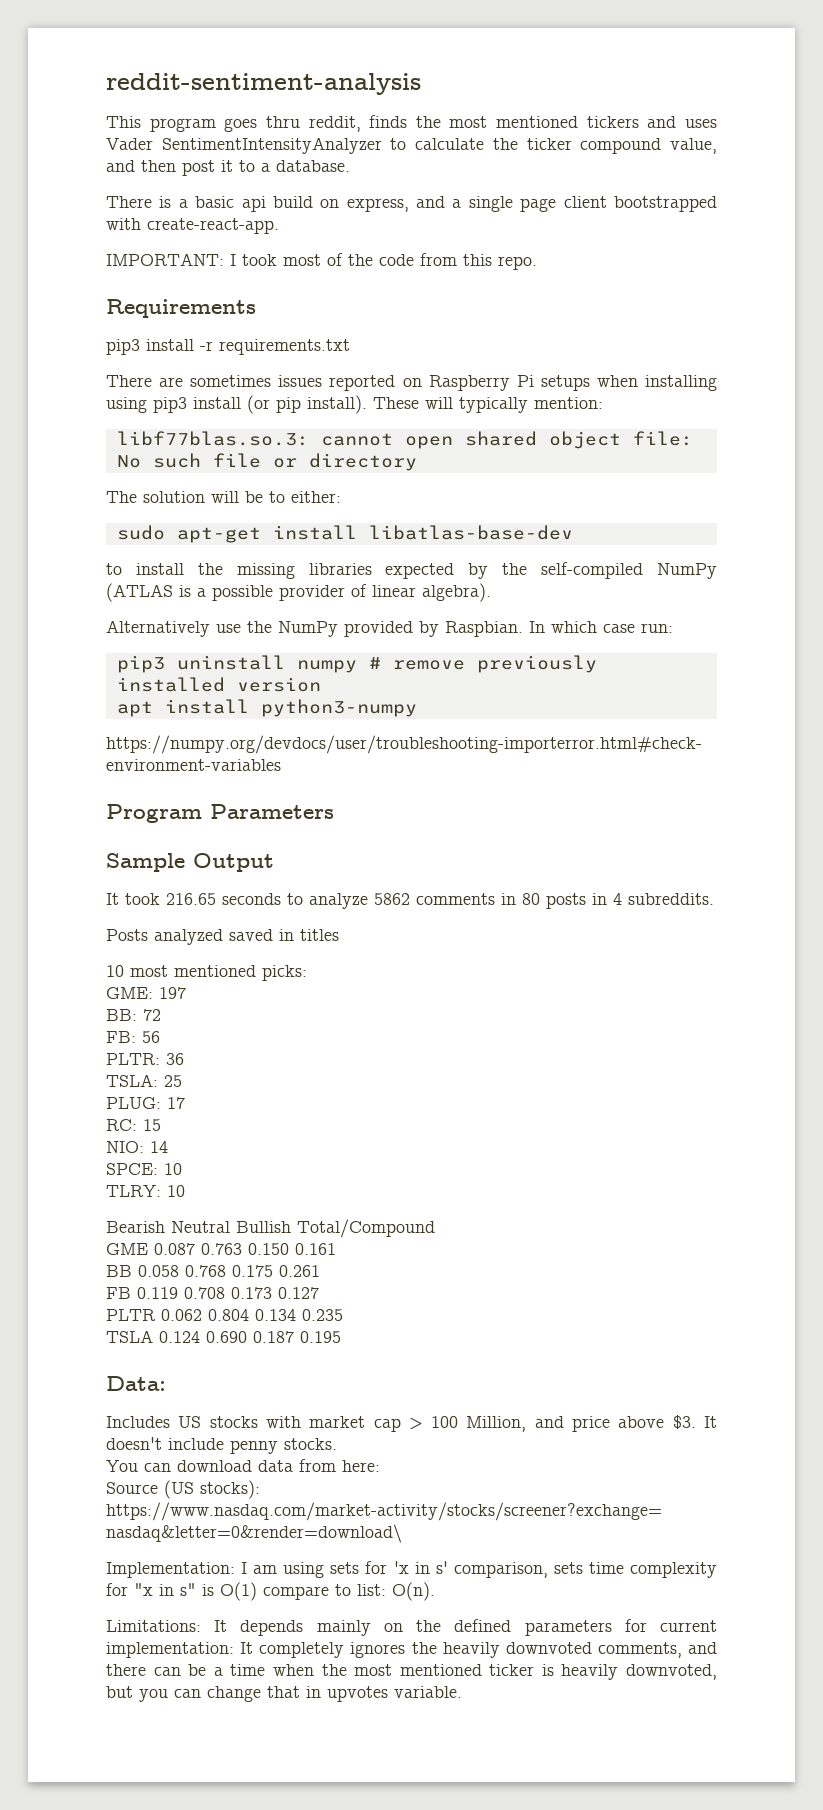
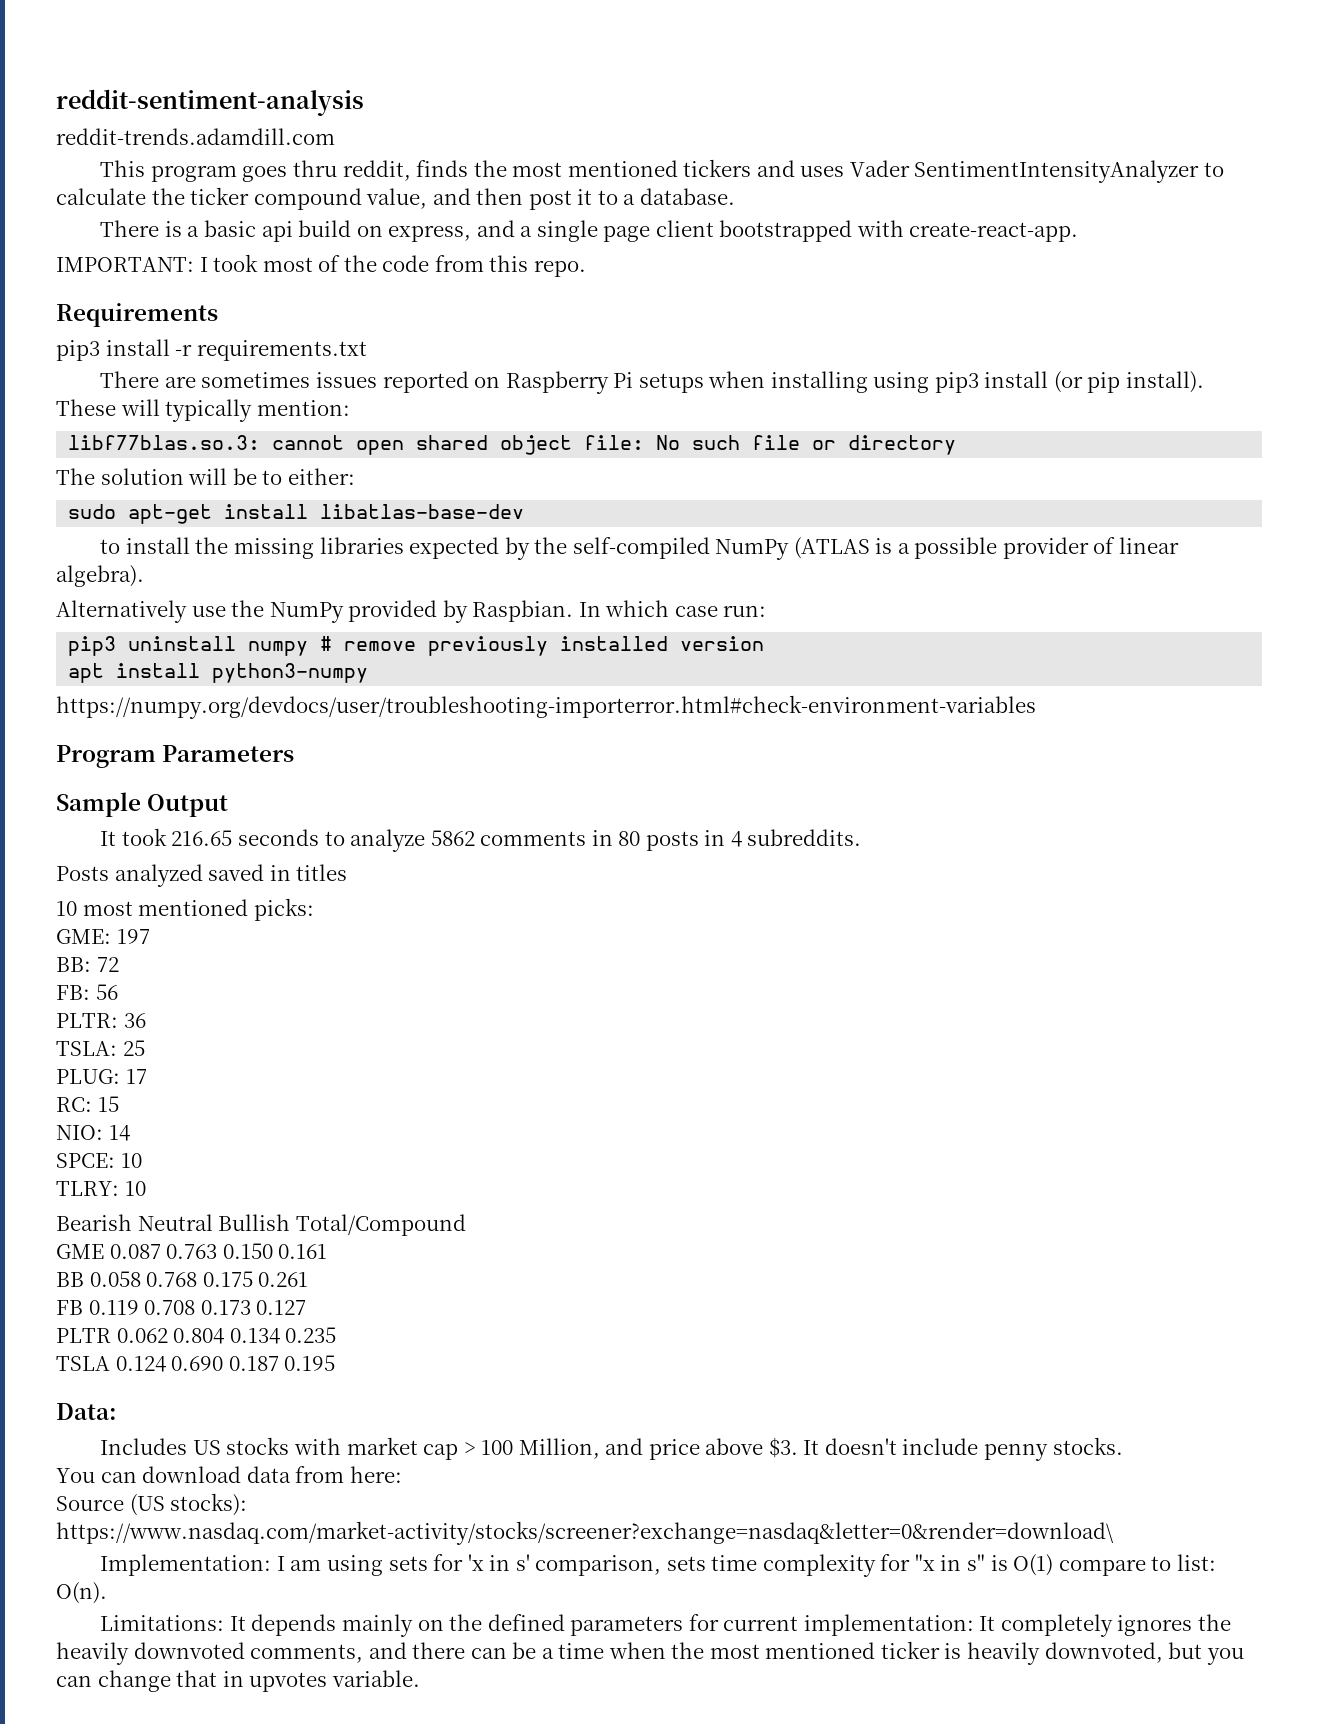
+ reddit-trends.adamdill.com

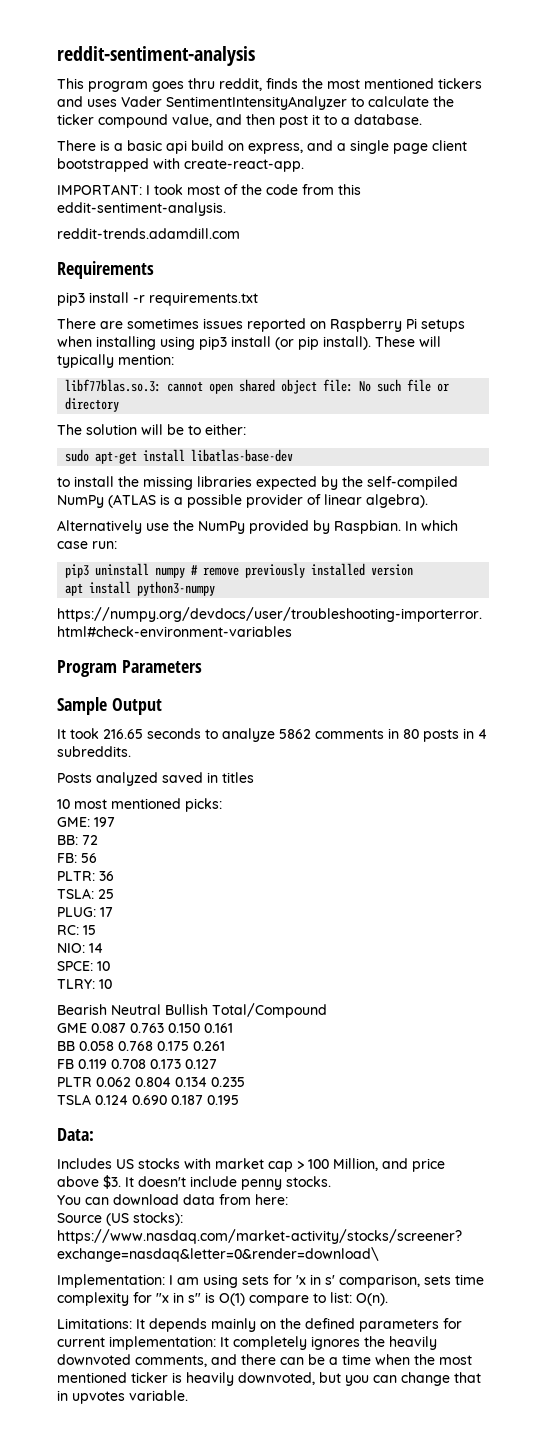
- reddit-trends.adamdill.com
- IMPORTANT: I took most of the code from this repo.
+ IMPORTANT: I took most of the code from this eddit-sentiment-analysis.
+ reddit-trends.adamdill.com

